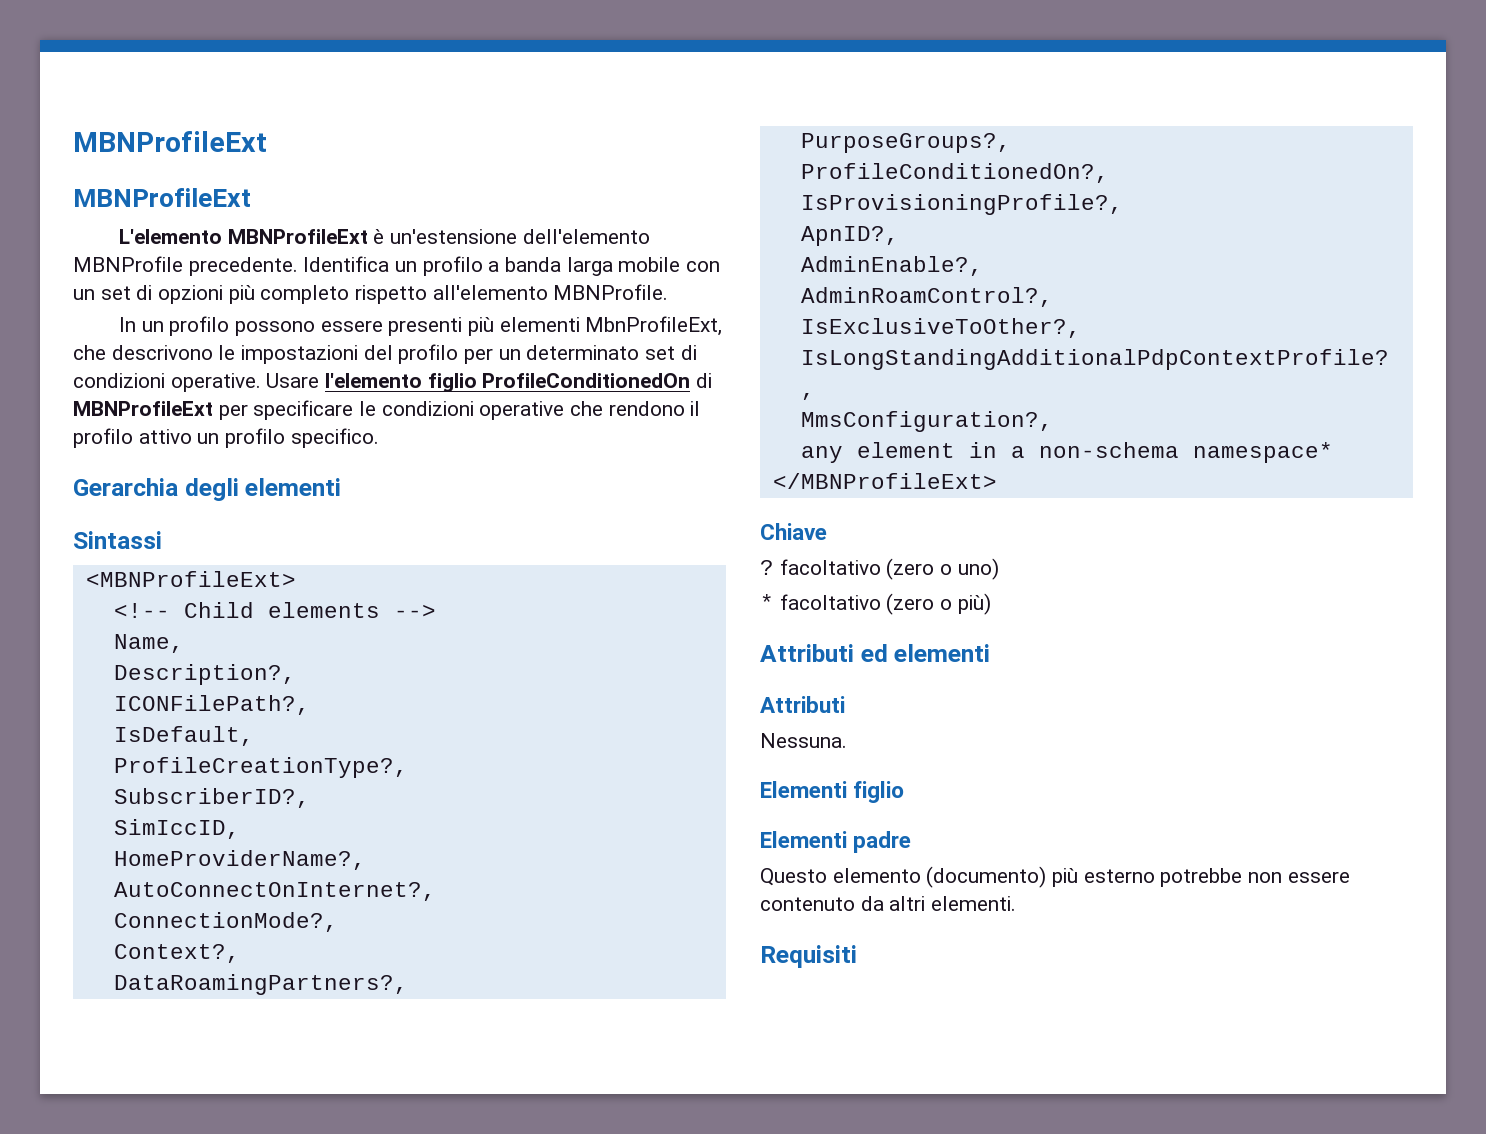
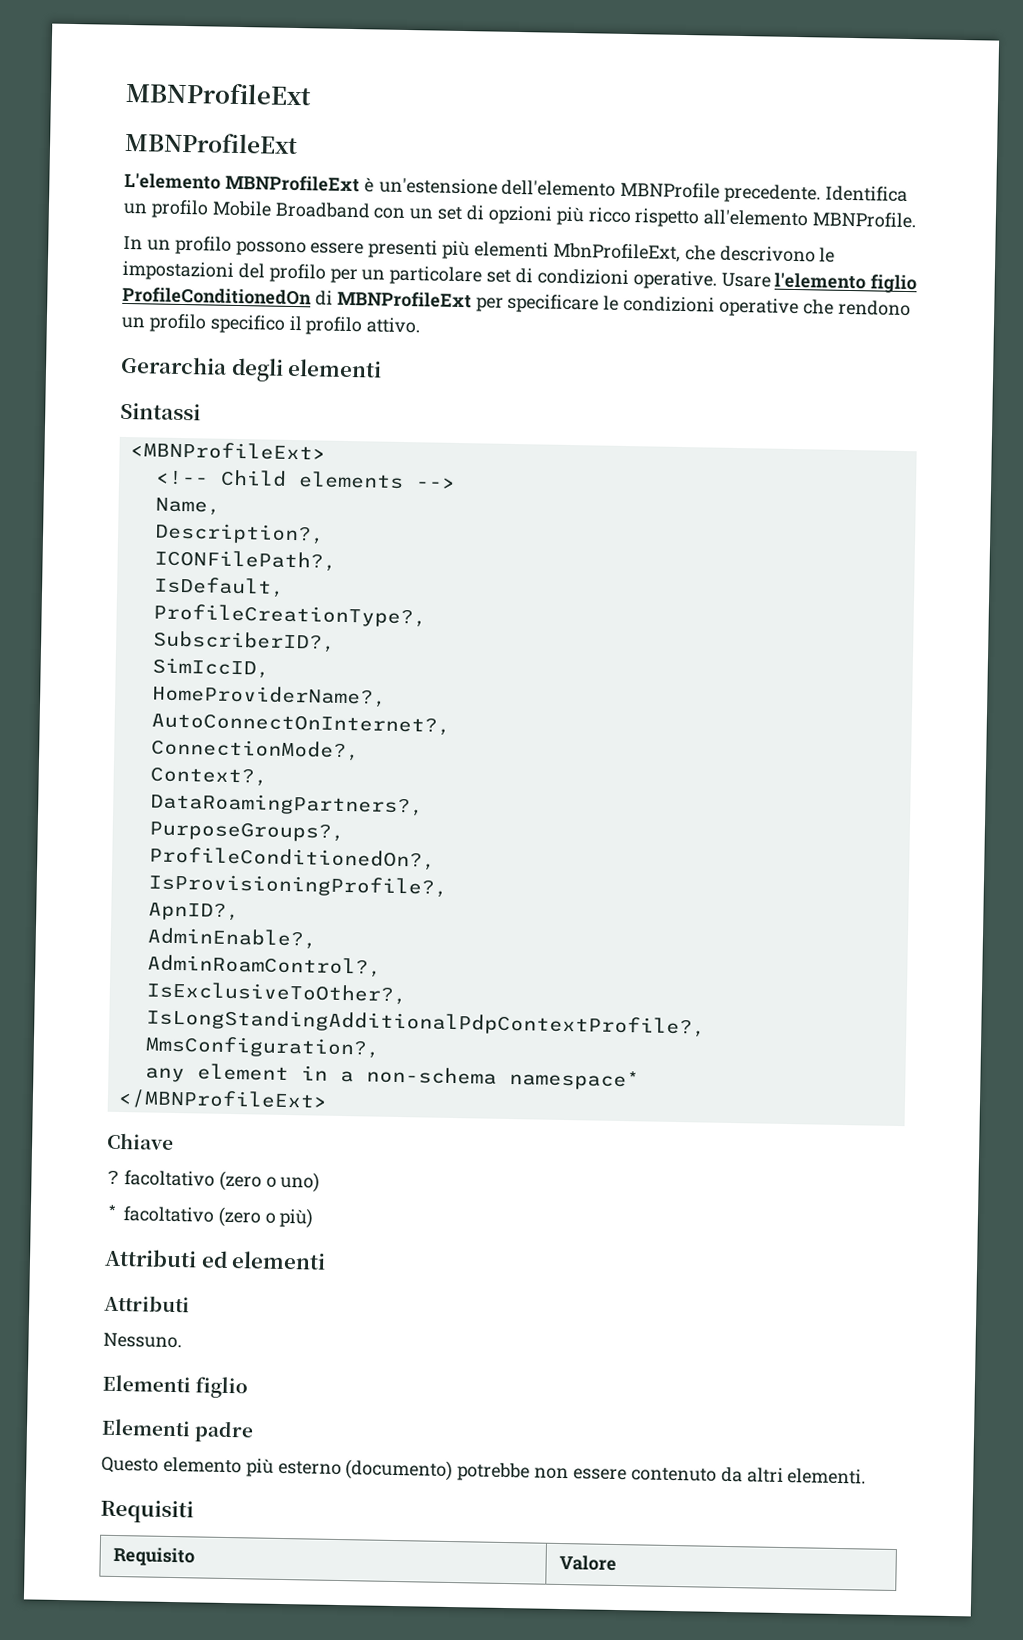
- Identifica un profilo a banda larga mobile con un set di opzioni più completo rispetto all'elemento MBNProfile.
+ Identifica un profilo Mobile Broadband con un set di opzioni più ricco rispetto all'elemento MBNProfile.
- In un profilo possono essere presenti più elementi MbnProfileExt, che descrivono le impostazioni del profilo per un determinato set di condizioni operative.
+ In un profilo possono essere presenti più elementi MbnProfileExt, che descrivono le impostazioni del profilo per un particolare set di condizioni operative.
- Usare l'elemento figlio ProfileConditionedOn di MBNProfileExt per specificare le condizioni operative che rendono il profilo attivo un profilo specifico.
+ Usare l'elemento figlio ProfileConditionedOn di MBNProfileExt per specificare le condizioni operative che rendono un profilo specifico il profilo attivo.
- Nessuna.
+ Nessuno.
- Questo elemento (documento) più esterno potrebbe non essere contenuto da altri elementi.
+ Questo elemento più esterno (documento) potrebbe non essere contenuto da altri elementi.
+ Requisito | Valore

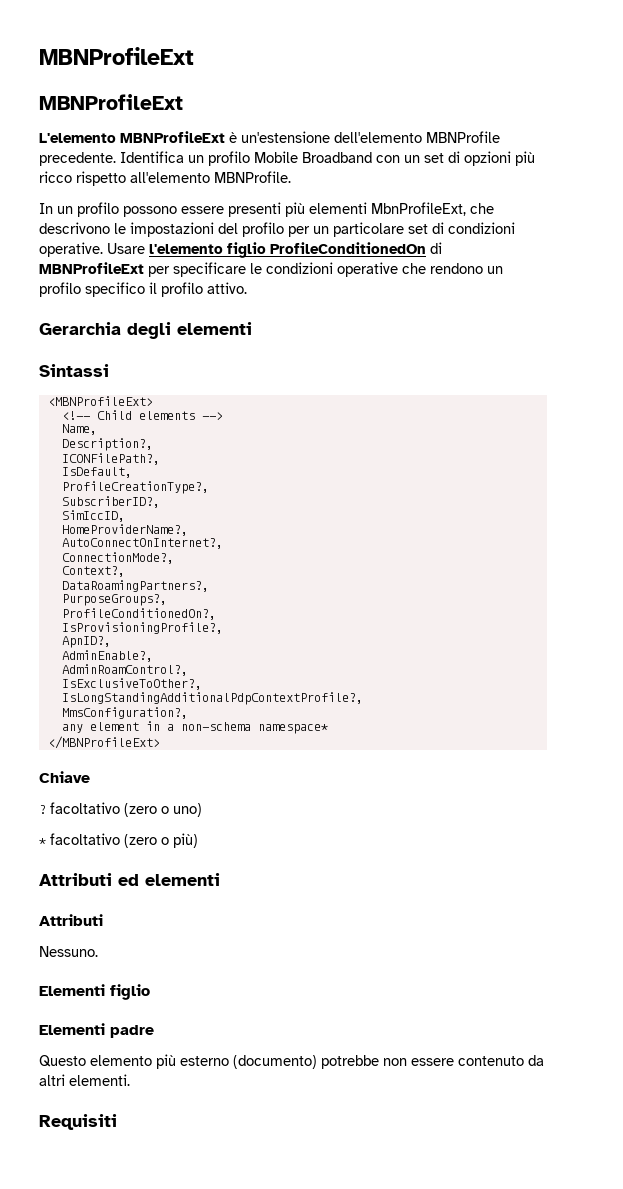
- Requisito | Valore

